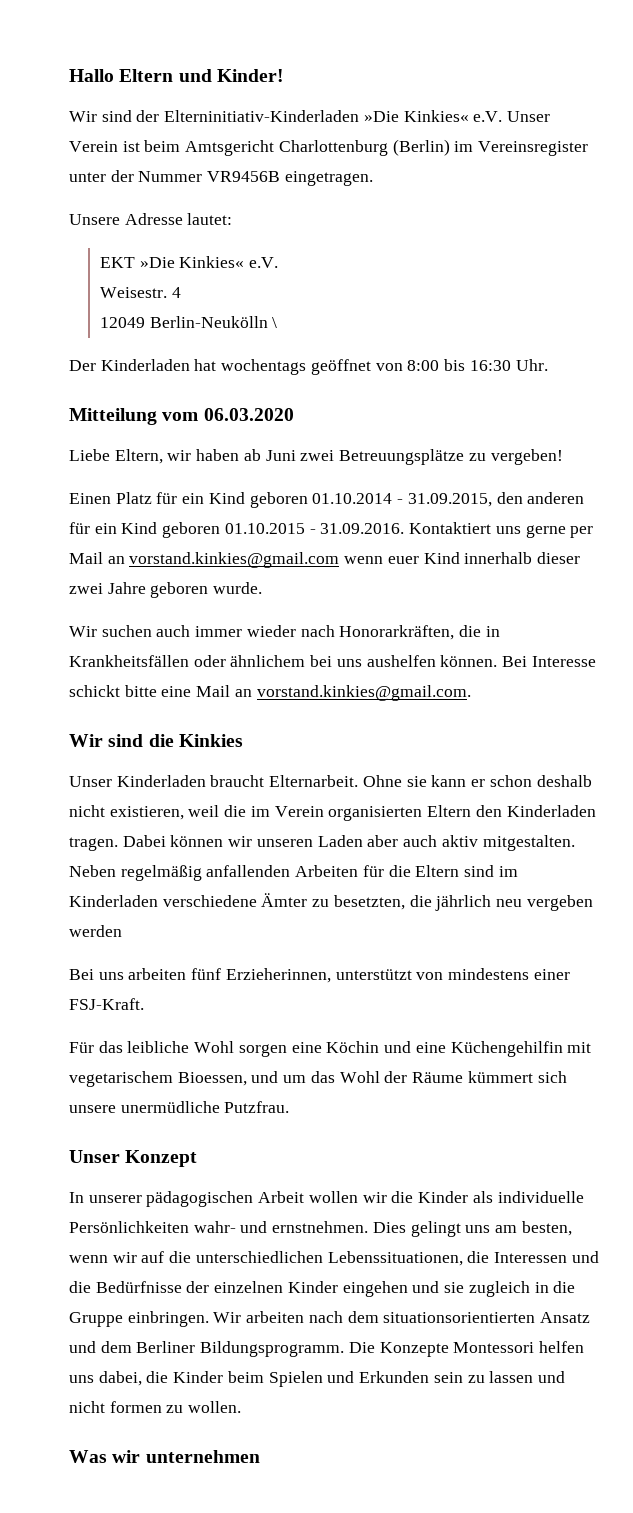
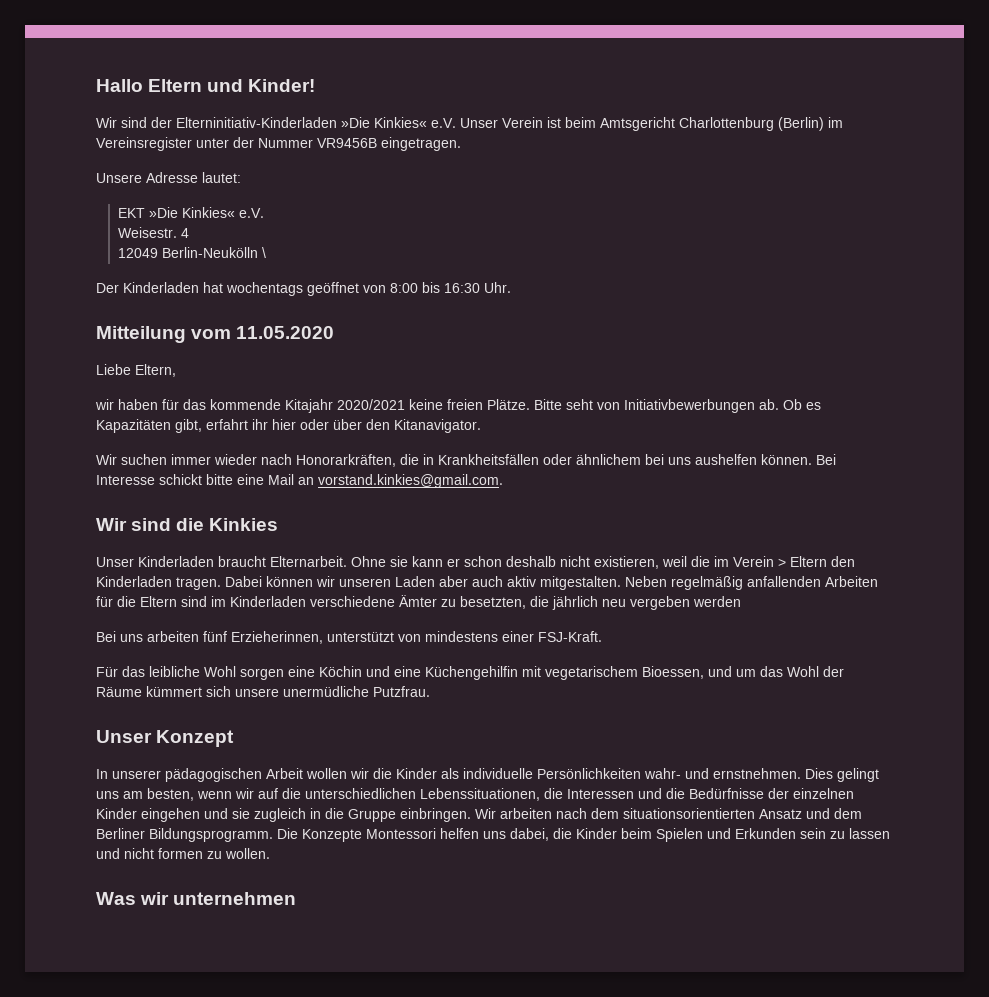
- Mitteilung vom 06.03.2020
+ Mitteilung vom 11.05.2020
- Liebe Eltern, wir haben ab Juni zwei Betreuungsplätze zu vergeben!
- Einen Platz für ein Kind geboren 01.10.2014 - 31.09.2015, den anderen für ein Kind geboren 01.10.2015 - 31.09.2016. Kontaktiert uns gerne per Mail an vorstand.kinkies@gmail.com wenn euer Kind innerhalb dieser zwei Jahre geboren wurde.
+ Liebe Eltern,
+ wir haben für das kommende Kitajahr 2020/2021 keine freien Plätze. Bitte seht von Initiativbewerbungen ab. Ob es Kapazitäten gibt, erfahrt ihr hier oder über den Kitanavigator.
- Wir suchen auch immer wieder nach Honorarkräften, die in Krankheitsfällen oder ähnlichem bei uns aushelfen können.
+ Wir suchen immer wieder nach Honorarkräften, die in Krankheitsfällen oder ähnlichem bei uns aushelfen können.
- Ohne sie kann er schon deshalb nicht existieren, weil die im Verein organisierten Eltern den Kinderladen tragen.
+ Ohne sie kann er schon deshalb nicht existieren, weil die im Verein > Eltern den Kinderladen tragen.

